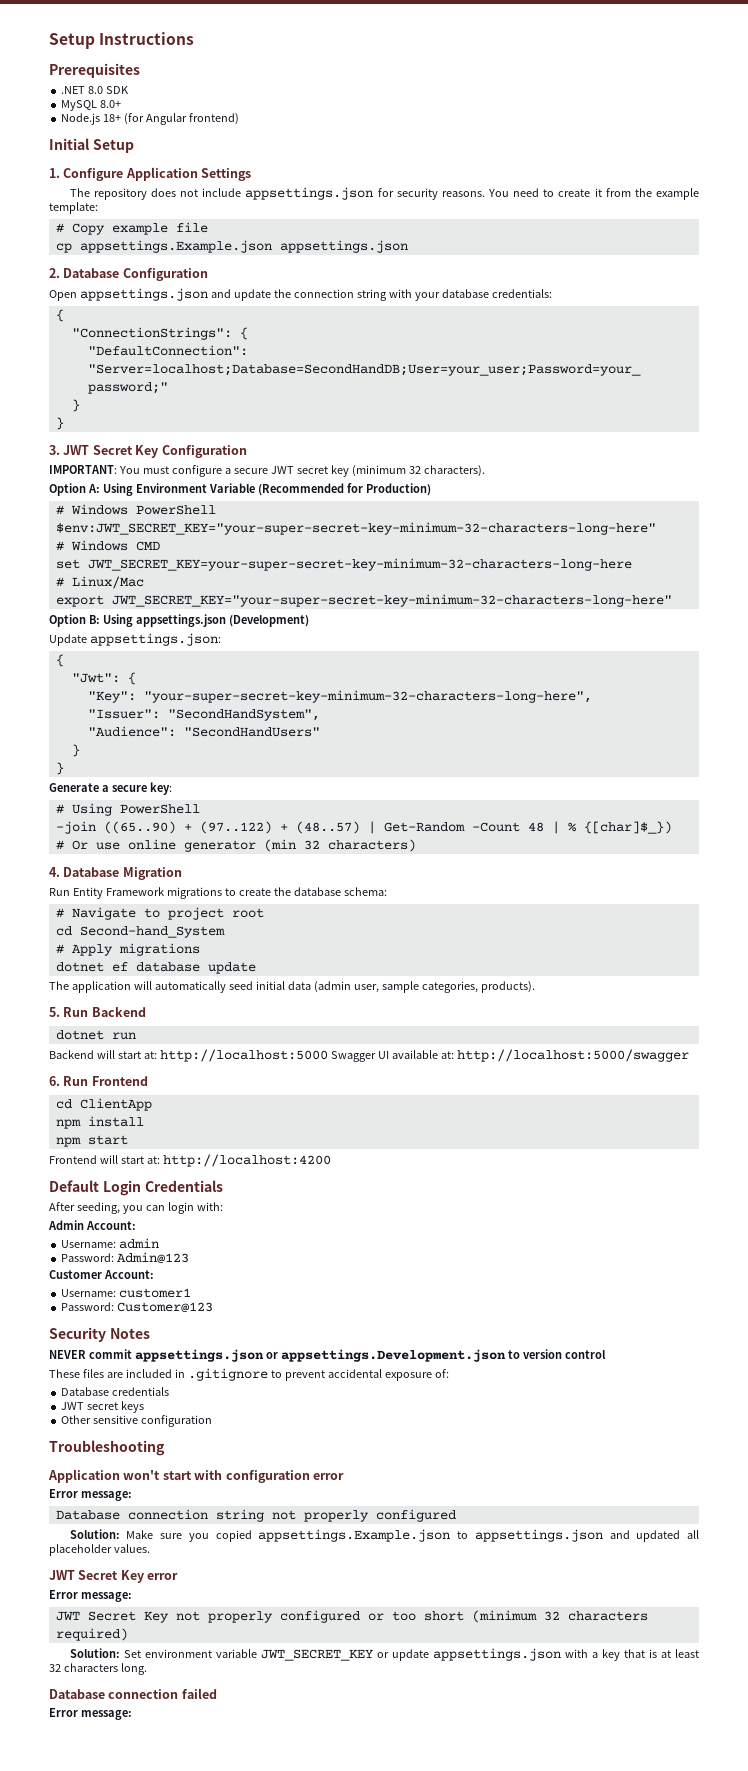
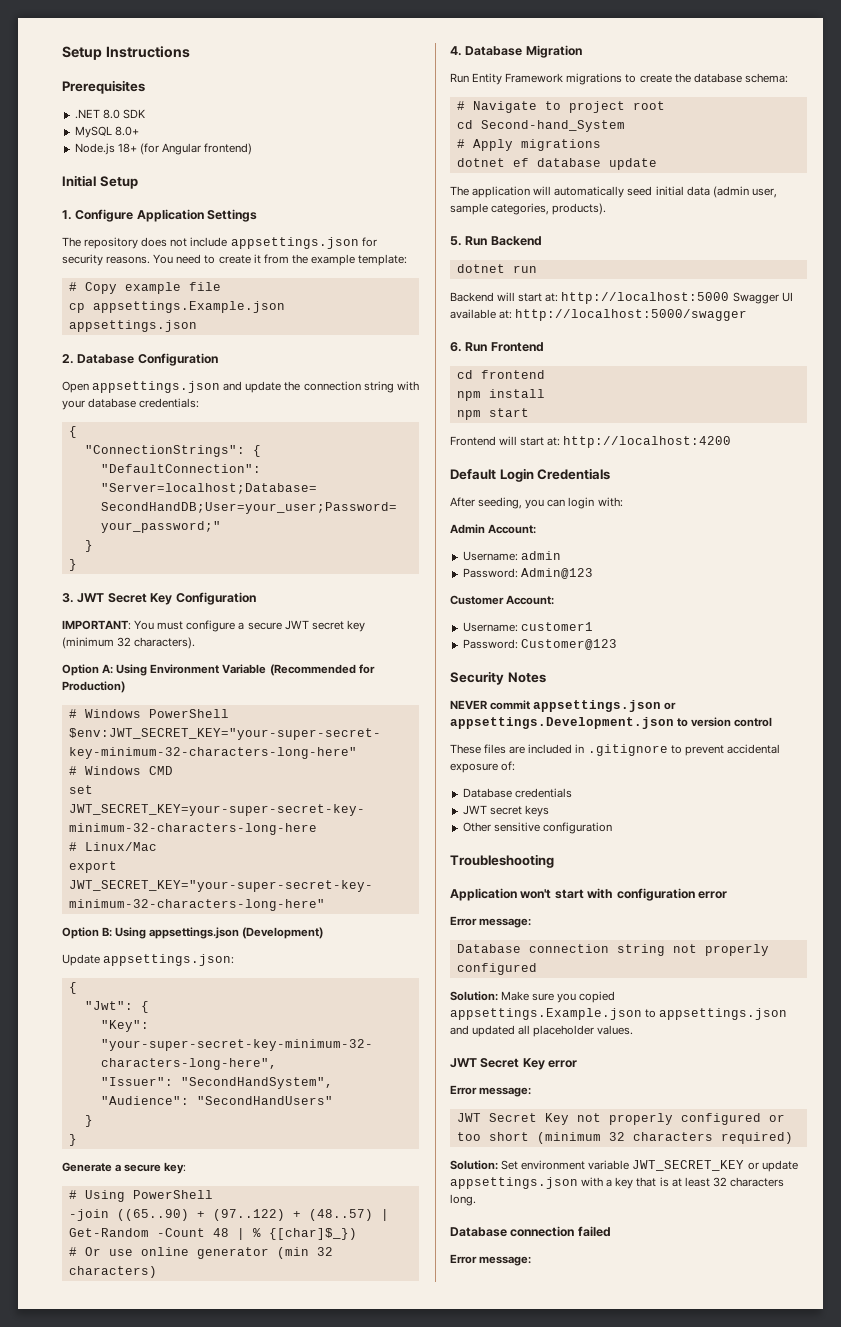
- cd ClientApp
+ cd frontend

